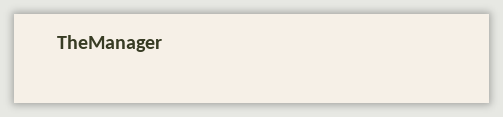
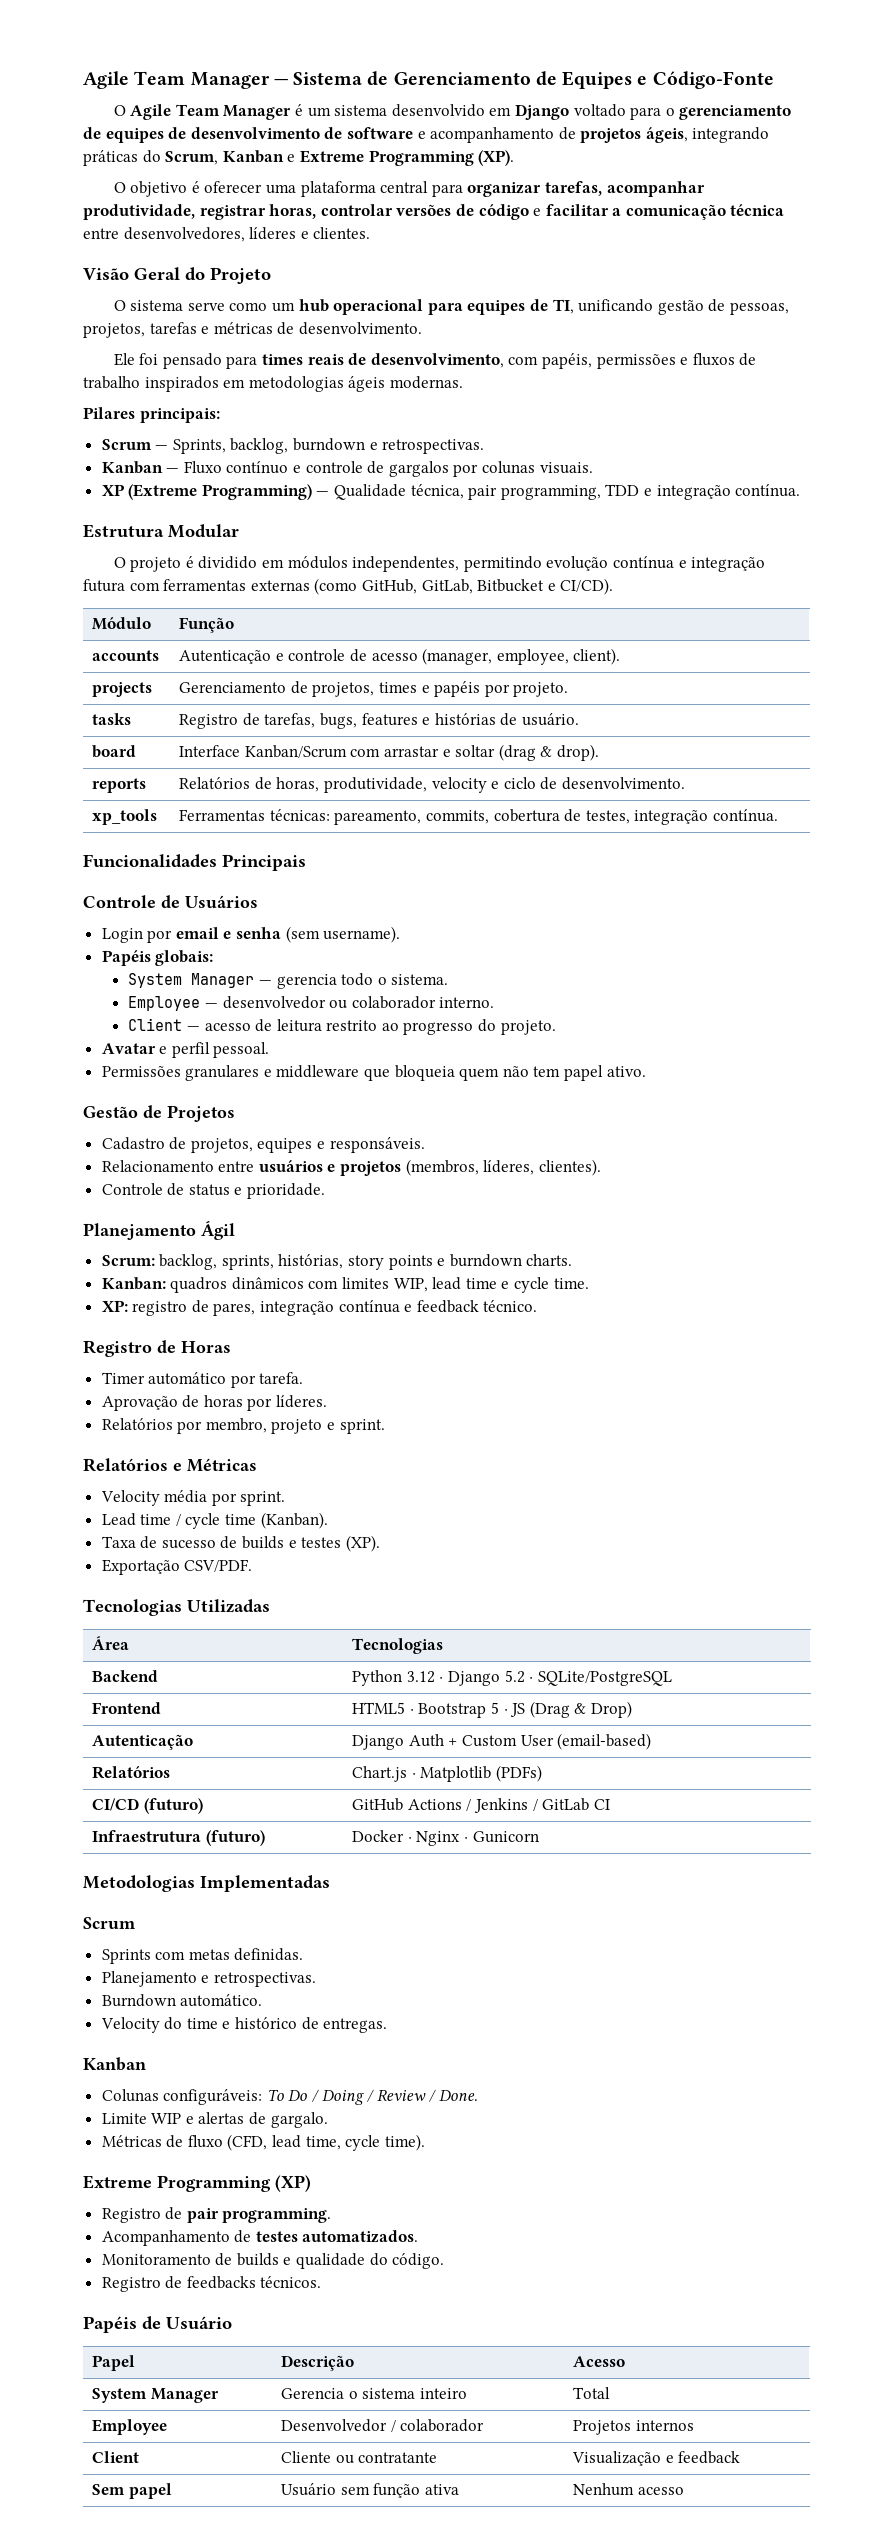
- TheManager
+ Agile Team Manager — Sistema de Gerenciamento de Equipes e Código-Fonte
+ O Agile Team Manager é um sistema desenvolvido em Django voltado para o gerenciamento de equipes de desenvolvimento de software e acompanhamento de projetos ágeis, integrando práticas do Scrum, Kanban e Extreme Programming (XP).
+ O objetivo é oferecer uma plataforma central para organizar tarefas, acompanhar produtividade, registrar horas, controlar versões de código e facilitar a comunicação técnica entre desenvolvedores, líderes e clientes.
+ Visão Geral do Projeto
+ O sistema serve como um hub operacional para equipes de TI, unificando gestão de pessoas, projetos, tarefas e métricas de desenvolvimento.
+ Ele foi pensado para times reais de desenvolvimento, com papéis, permissões e fluxos de trabalho inspirados em metodologias ágeis modernas.
+ Pilares principais:
+ Scrum — Sprints, backlog, burndown e retrospectivas.
+ Kanban — Fluxo contínuo e controle de gargalos por colunas visuais.
+ XP (Extreme Programming) — Qualidade técnica, pair programming, TDD e integração contínua.
+ Estrutura Modular
+ O projeto é dividido em módulos independentes, permitindo evolução contínua e integração futura com ferramentas externas (como GitHub, GitLab, Bitbucket e CI/CD).
+ Módulo | Função
+ accounts | Autenticação e controle de acesso (manager, employee, client).
+ projects | Gerenciamento de projetos, times e papéis por projeto.
+ tasks | Registro de tarefas, bugs, features e histórias de usuário.
+ board | Interface Kanban/Scrum com arrastar e soltar (drag & drop).
+ reports | Relatórios de horas, produtividade, velocity e ciclo de desenvolvimento.
+ xp_tools | Ferramentas técnicas: pareamento, commits, cobertura de testes, integração contínua.
+ Funcionalidades Principais
+ Controle de Usuários
+ Login por email e senha (sem username).
+ Papéis globais:
+ System Manager — gerencia todo o sistema.
+ Employee — desenvolvedor ou colaborador interno.
+ Client — acesso de leitura restrito ao progresso do projeto.
+ Avatar e perfil pessoal.
+ Permissões granulares e middleware que bloqueia quem não tem papel ativo.
+ Gestão de Projetos
+ Cadastro de projetos, equipes e responsáveis.
+ Relacionamento entre usuários e projetos (membros, líderes, clientes).
+ Controle de status e prioridade.
+ Planejamento Ágil
+ Scrum: backlog, sprints, histórias, story points e burndown charts.
+ Kanban: quadros dinâmicos com limites WIP, lead time e cycle time.
+ XP: registro de pares, integração contínua e feedback técnico.
+ Registro de Horas
+ Timer automático por tarefa.
+ Aprovação de horas por líderes.
+ Relatórios por membro, projeto e sprint.
+ Relatórios e Métricas
+ Velocity média por sprint.
+ Lead time / cycle time (Kanban).
+ Taxa de sucesso de builds e testes (XP).
+ Exportação CSV/PDF.
+ Tecnologias Utilizadas
+ Área | Tecnologias
+ Backend | Python 3.12 · Django 5.2 · SQLite/PostgreSQL
+ Frontend | HTML5 · Bootstrap 5 · JS (Drag & Drop)
+ Autenticação | Django Auth + Custom User (email-based)
+ Relatórios | Chart.js · Matplotlib (PDFs)
+ CI/CD (futuro) | GitHub Actions / Jenkins / GitLab CI
+ Infraestrutura (futuro) | Docker · Nginx · Gunicorn
+ Metodologias Implementadas
+ Scrum
+ Sprints com metas definidas.
+ Planejamento e retrospectivas.
+ Burndown automático.
+ Velocity do time e histórico de entregas.
+ Kanban
+ Colunas configuráveis: To Do / Doing / Review / Done.
+ Limite WIP e alertas de gargalo.
+ Métricas de fluxo (CFD, lead time, cycle time).
+ Extreme Programming (XP)
+ Registro de pair programming.
+ Acompanhamento de testes automatizados.
+ Monitoramento de builds e qualidade do código.
+ Registro de feedbacks técnicos.
+ Papéis de Usuário
+ Papel | Descrição | Acesso
+ System Manager | Gerencia o sistema inteiro | Total
+ Employee | Desenvolvedor / colaborador | Projetos internos
+ Client | Cliente ou contratante | Visualização e feedback
+ Sem papel | Usuário sem função ativa | Nenhum acesso

